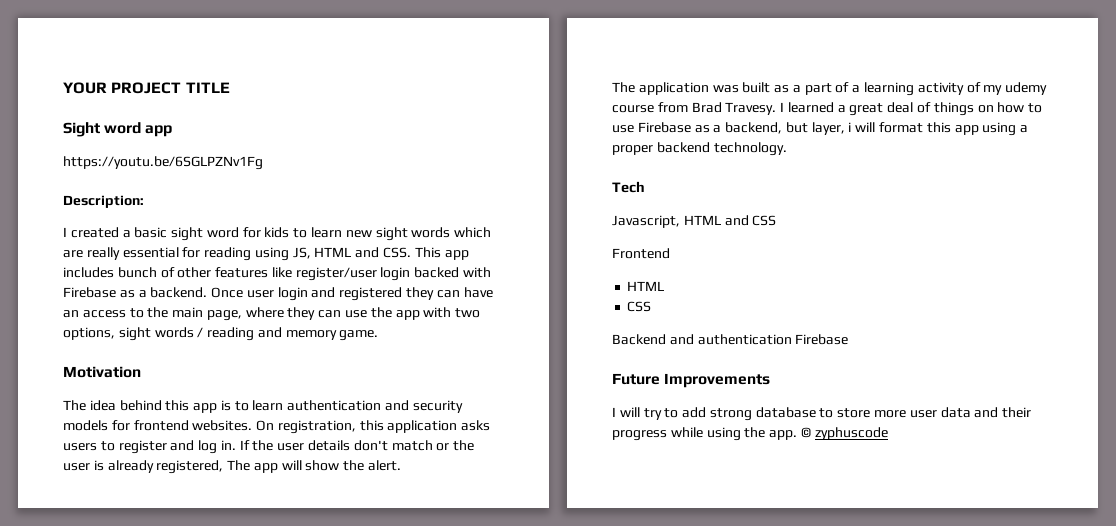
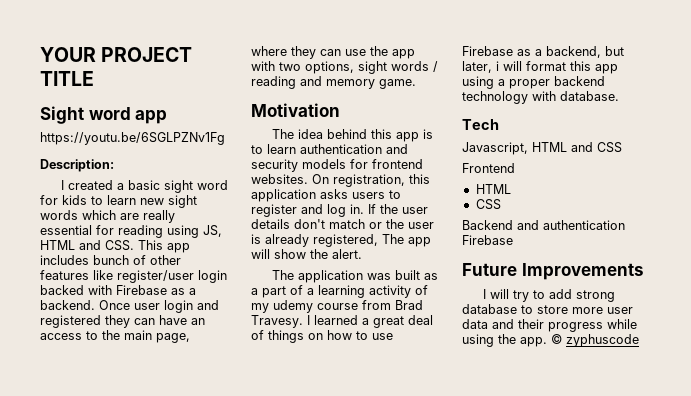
- I learned a great deal of things on how to use Firebase as a backend, but layer, i will format this app using a proper backend technology.
+ I learned a great deal of things on how to use Firebase as a backend, but later, i will format this app using a proper backend technology with database.

